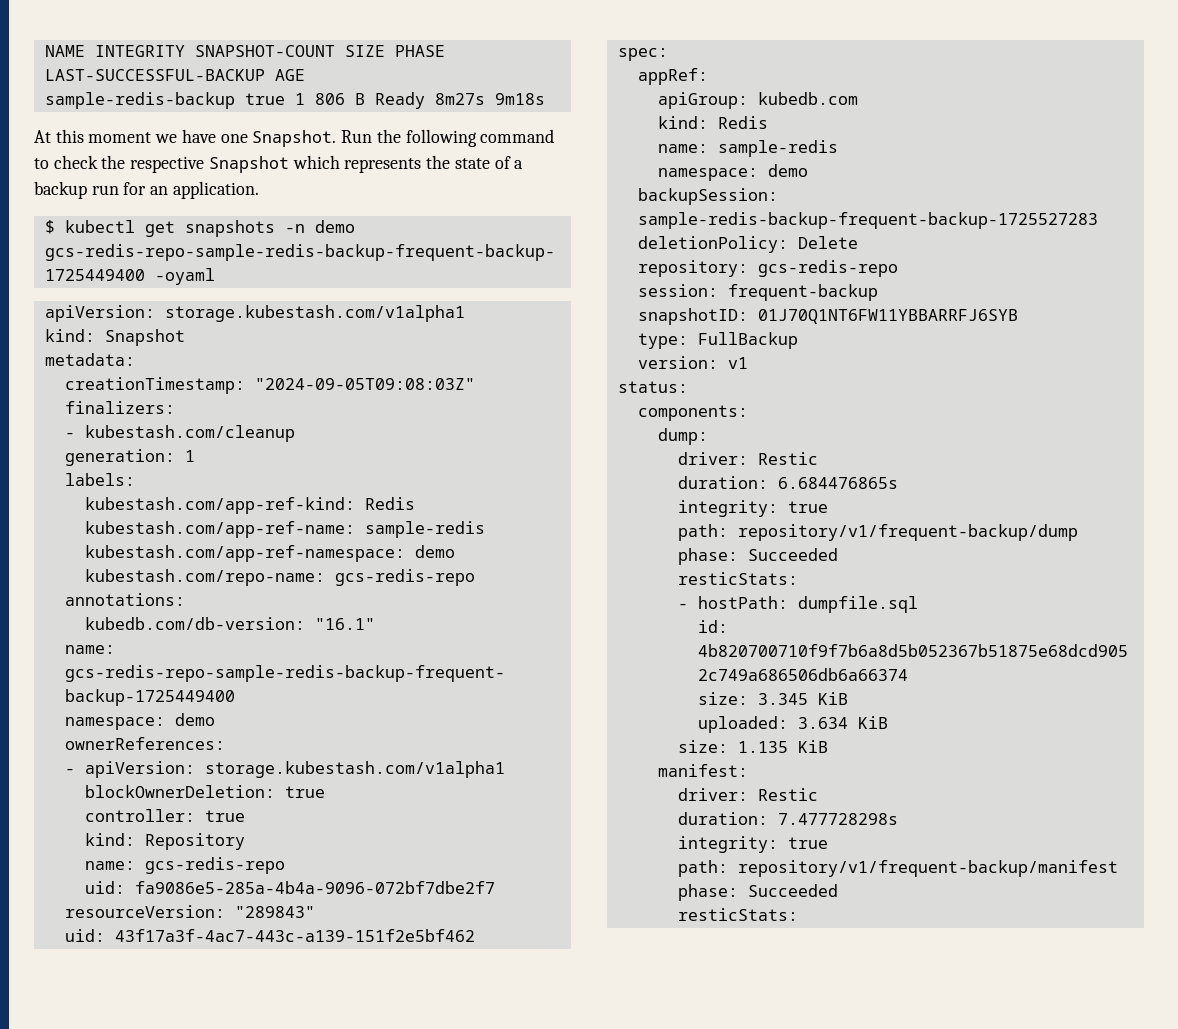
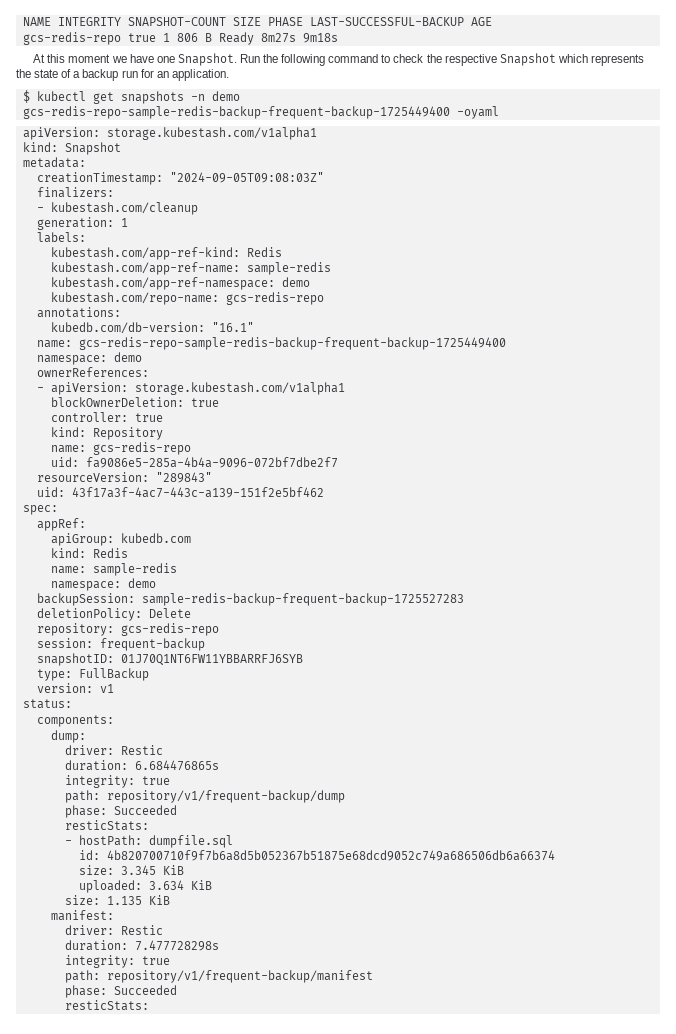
- sample-redis-backup true 1 806 B Ready 8m27s 9m18s
+ gcs-redis-repo true 1 806 B Ready 8m27s 9m18s

